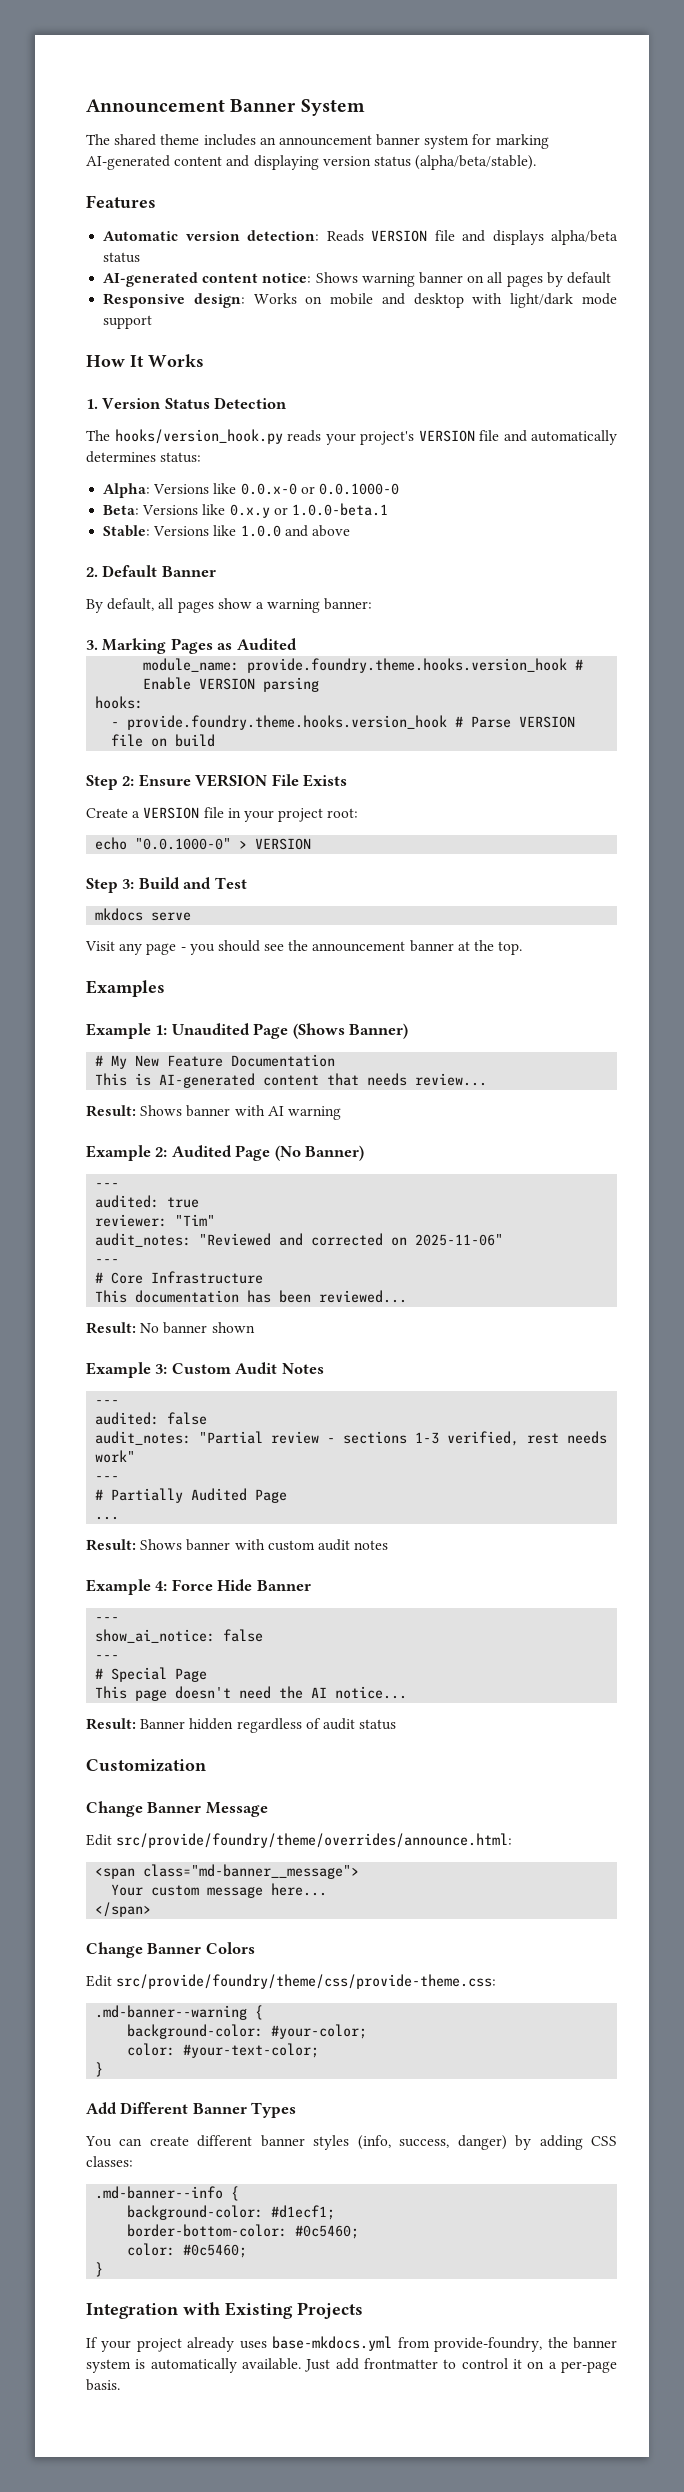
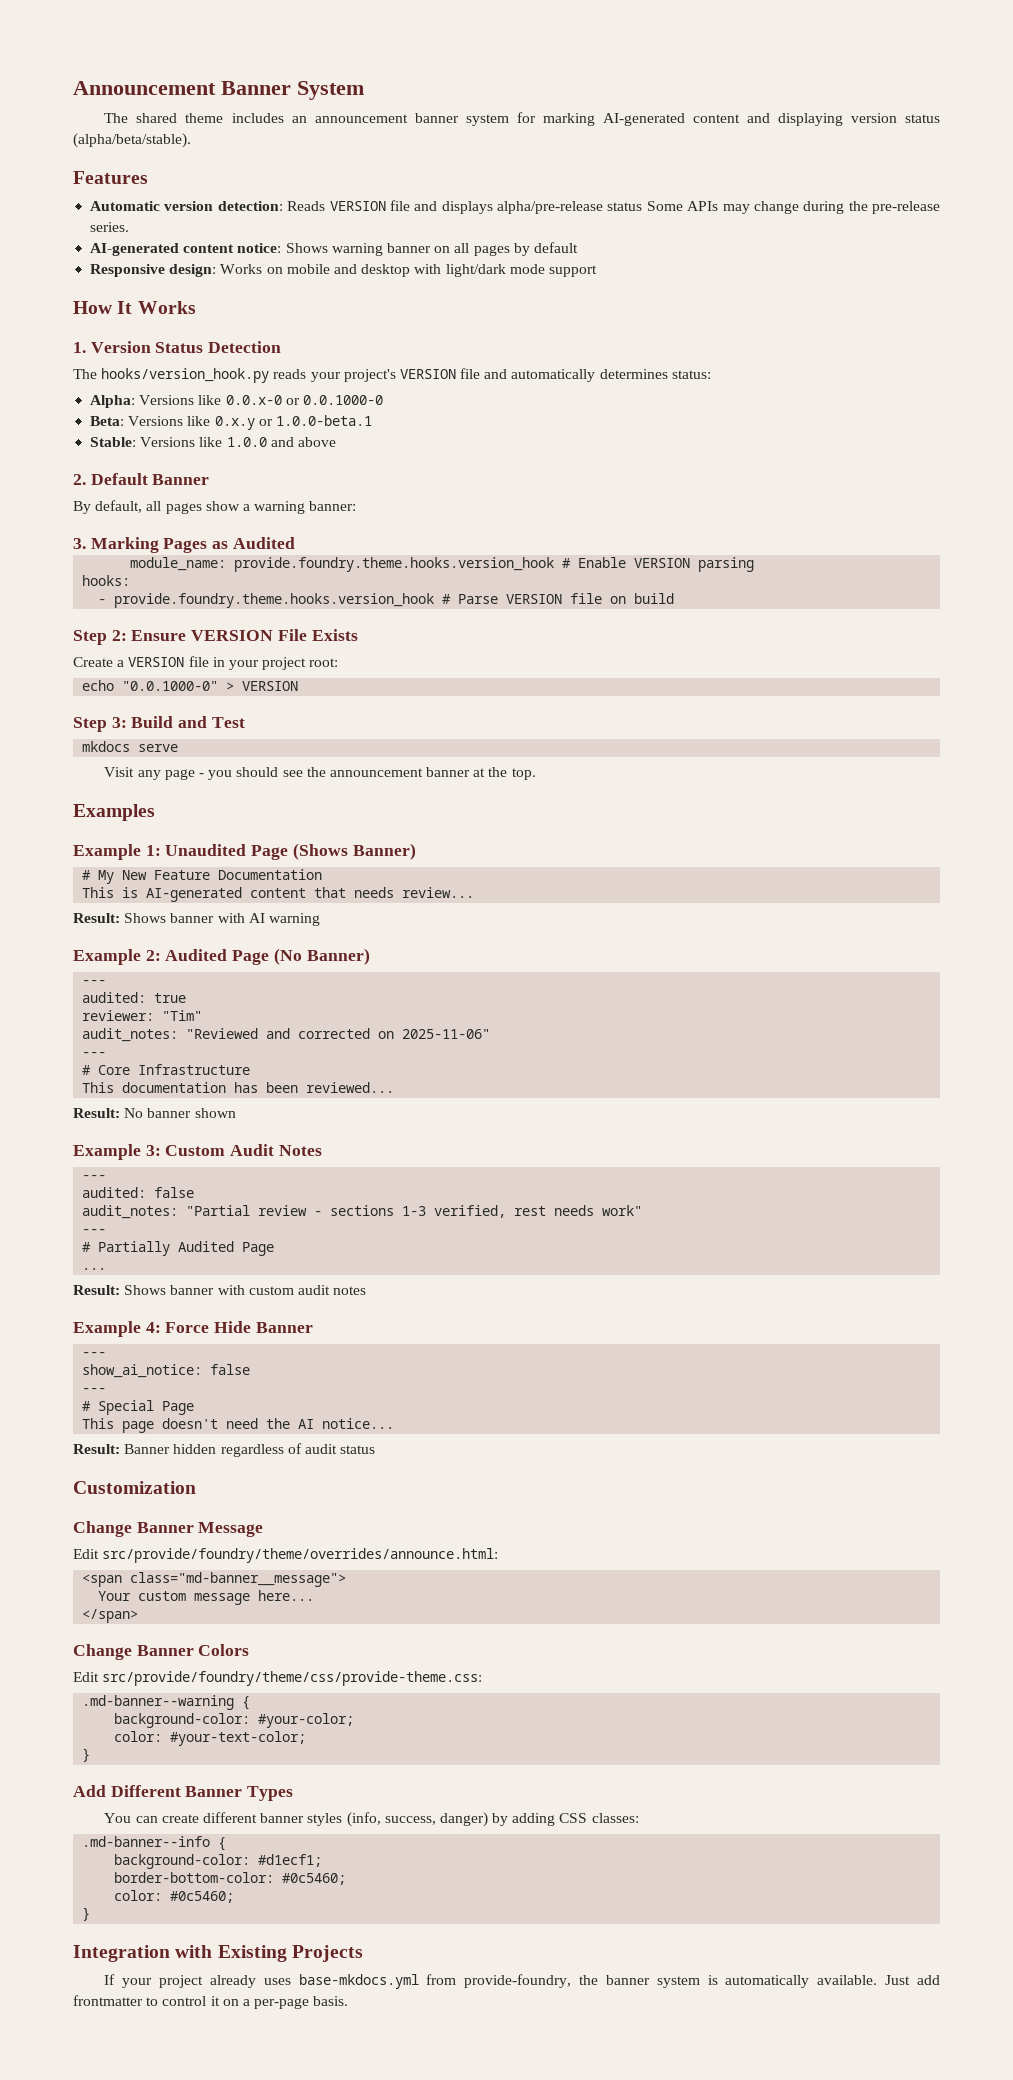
- Automatic version detection: Reads VERSION file and displays alpha/beta status
+ Automatic version detection: Reads VERSION file and displays alpha/pre-release status Some APIs may change during the pre-release series.

